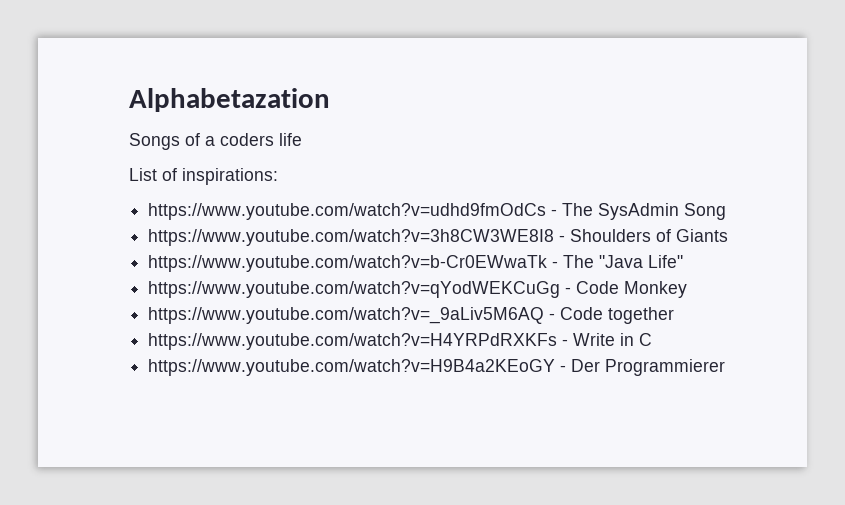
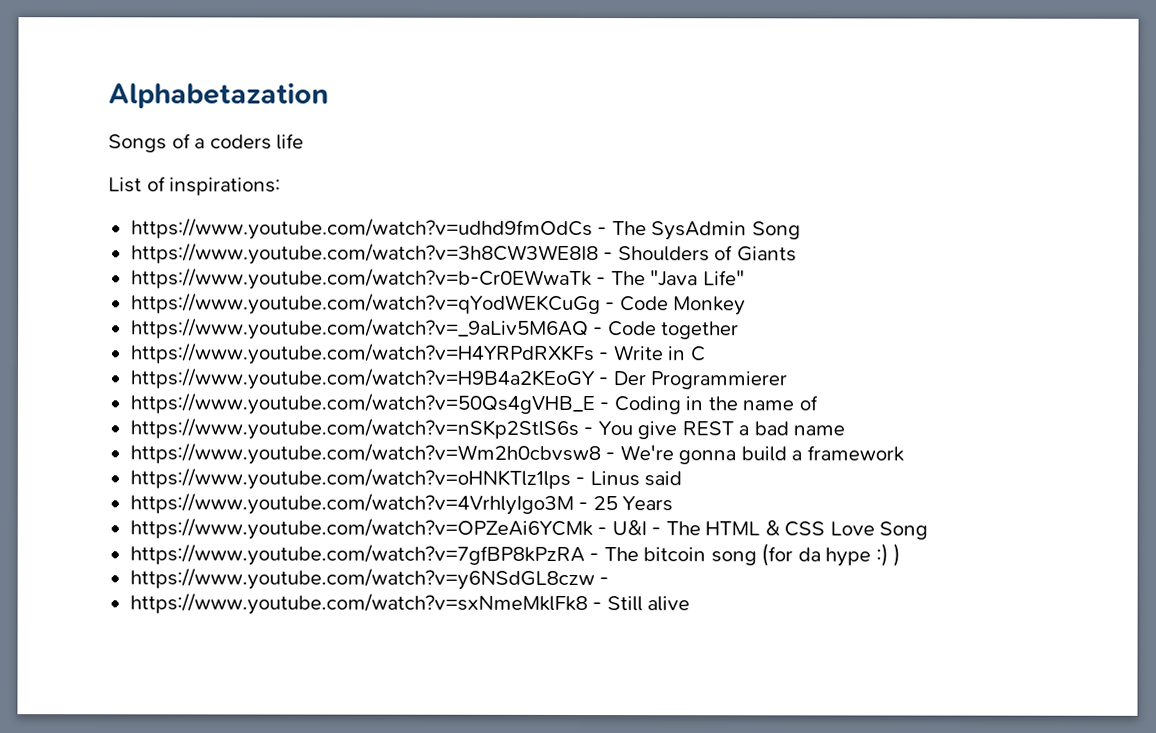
+ https://www.youtube.com/watch?v=50Qs4gVHB_E - Coding in the name of
+ https://www.youtube.com/watch?v=nSKp2StlS6s - You give REST a bad name
+ https://www.youtube.com/watch?v=Wm2h0cbvsw8 - We're gonna build a framework
+ https://www.youtube.com/watch?v=oHNKTlz1lps - Linus said
+ https://www.youtube.com/watch?v=4VrhlyIgo3M - 25 Years
+ https://www.youtube.com/watch?v=OPZeAi6YCMk - U&I - The HTML & CSS Love Song
+ https://www.youtube.com/watch?v=7gfBP8kPzRA - The bitcoin song (for da hype :) )
+ https://www.youtube.com/watch?v=y6NSdGL8czw -
+ https://www.youtube.com/watch?v=sxNmeMklFk8 - Still alive

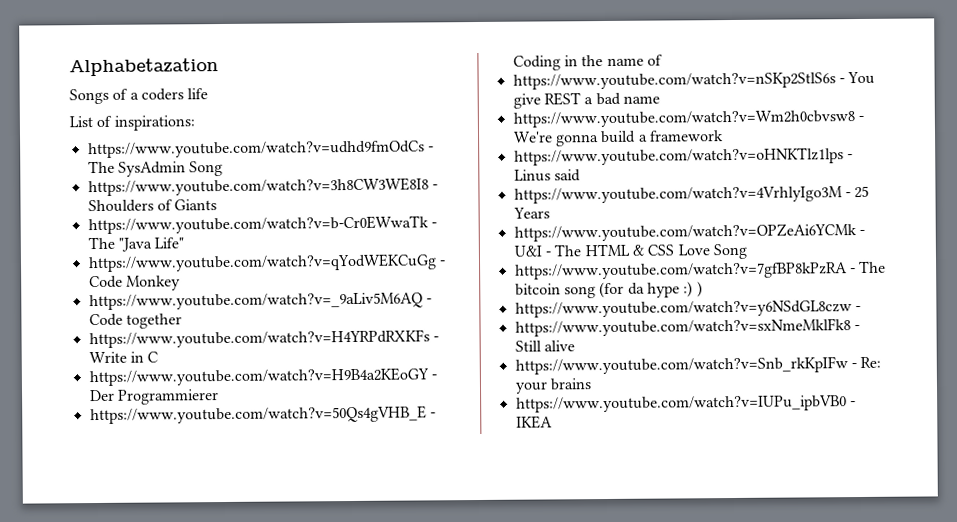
+ https://www.youtube.com/watch?v=Snb_rkKpIFw - Re: your brains
+ https://www.youtube.com/watch?v=IUPu_ipbVB0 - IKEA

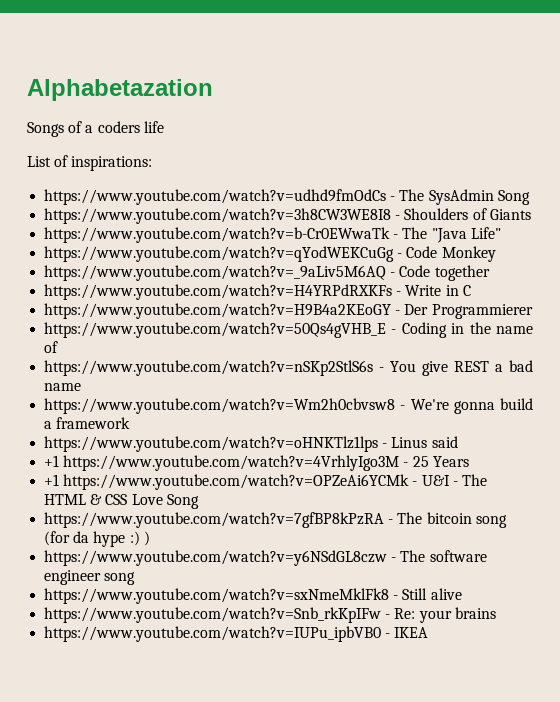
- https://www.youtube.com/watch?v=4VrhlyIgo3M - 25 Years
+ +1 https://www.youtube.com/watch?v=4VrhlyIgo3M - 25 Years
- https://www.youtube.com/watch?v=OPZeAi6YCMk - U&I - The HTML & CSS Love Song
+ +1 https://www.youtube.com/watch?v=OPZeAi6YCMk - U&I - The HTML & CSS Love Song
- https://www.youtube.com/watch?v=y6NSdGL8czw -
+ https://www.youtube.com/watch?v=y6NSdGL8czw - The software engineer song

